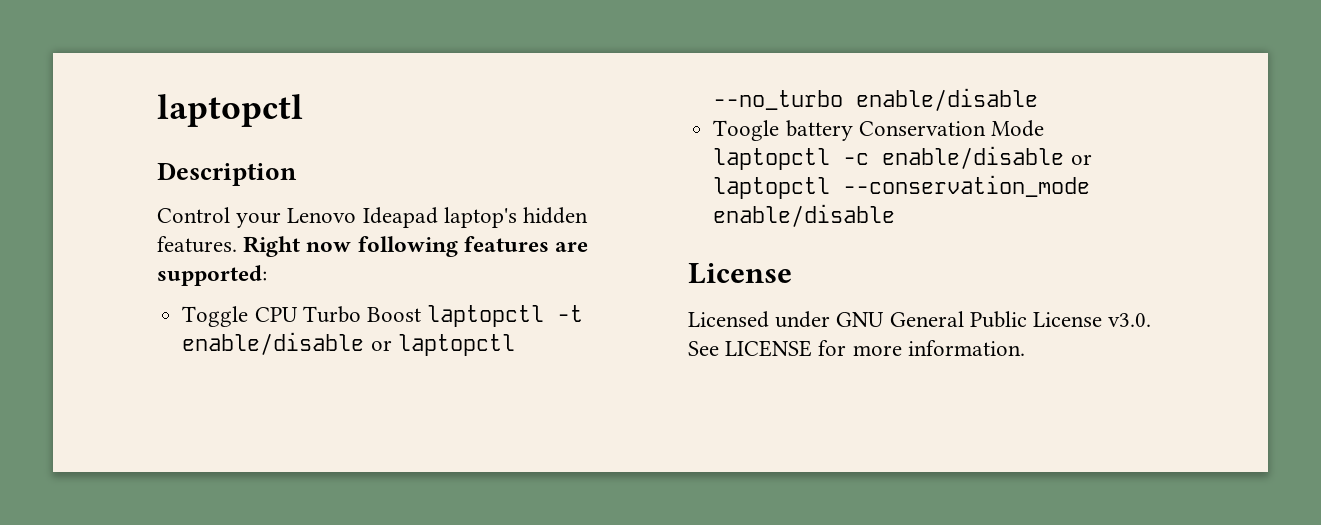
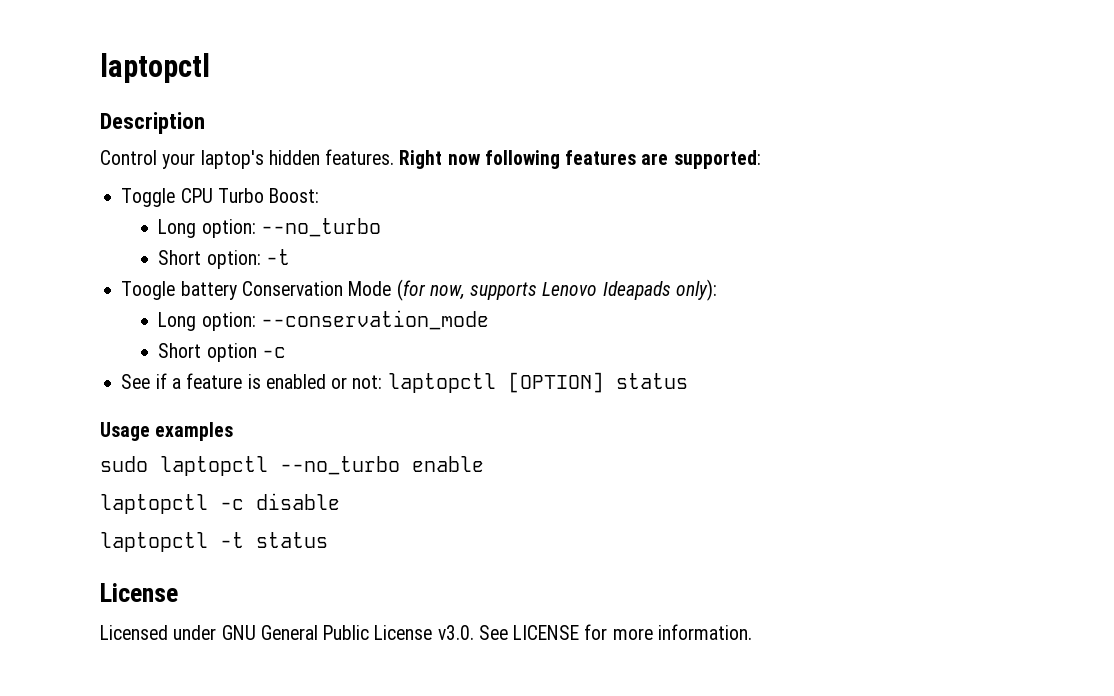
- Control your Lenovo Ideapad laptop's hidden features.
+ Control your laptop's hidden features.
- Toggle CPU Turbo Boost laptopctl -t enable/disable or laptopctl --no_turbo enable/disable
- Toogle battery Conservation Mode laptopctl -c enable/disable or laptopctl --conservation_mode enable/disable
+ Toggle CPU Turbo Boost:
+ Long option: --no_turbo
+ Short option: -t
+ Toogle battery Conservation Mode (for now, supports Lenovo Ideapads only):
+ Long option: --conservation_mode
+ Short option -c
+ See if a feature is enabled or not: laptopctl [OPTION] status
+ Usage examples
+ sudo laptopctl --no_turbo enable
+ laptopctl -c disable
+ laptopctl -t status

